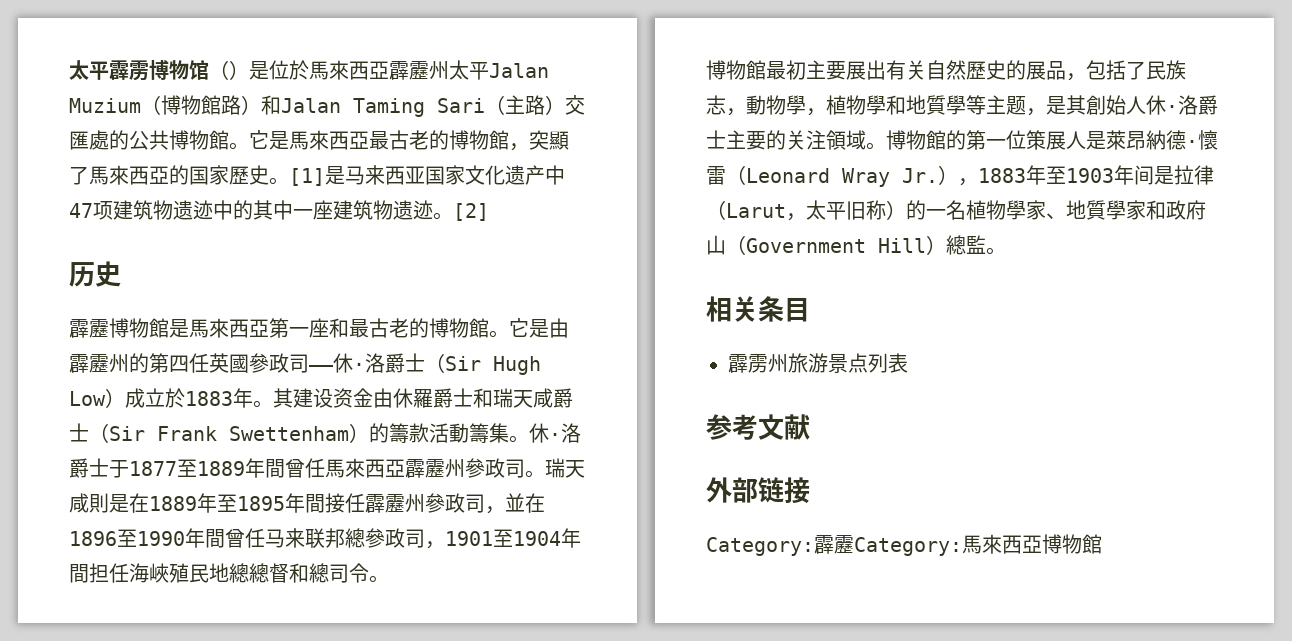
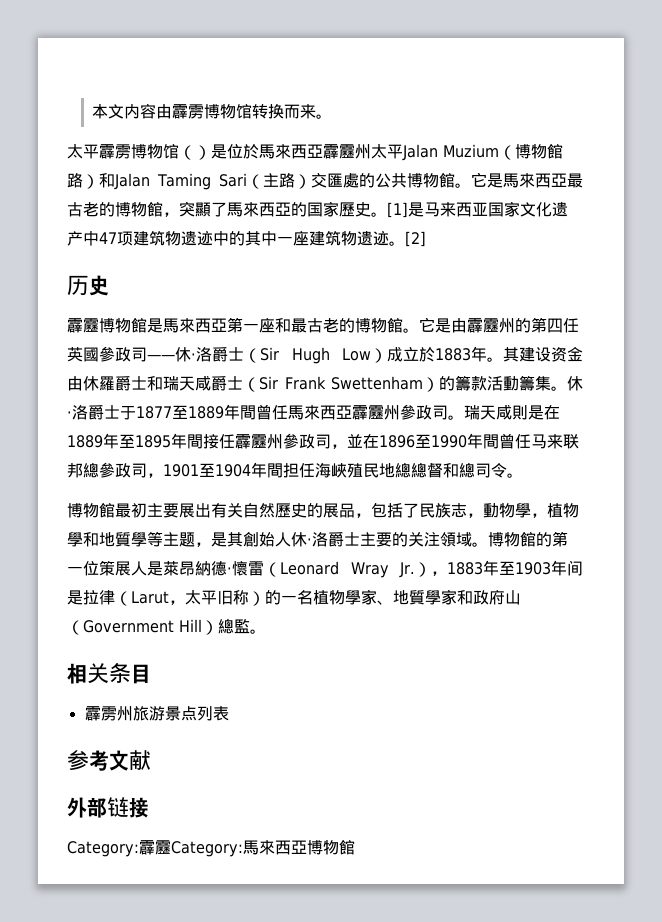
+ 本文内容由霹雳博物馆转换而来。

